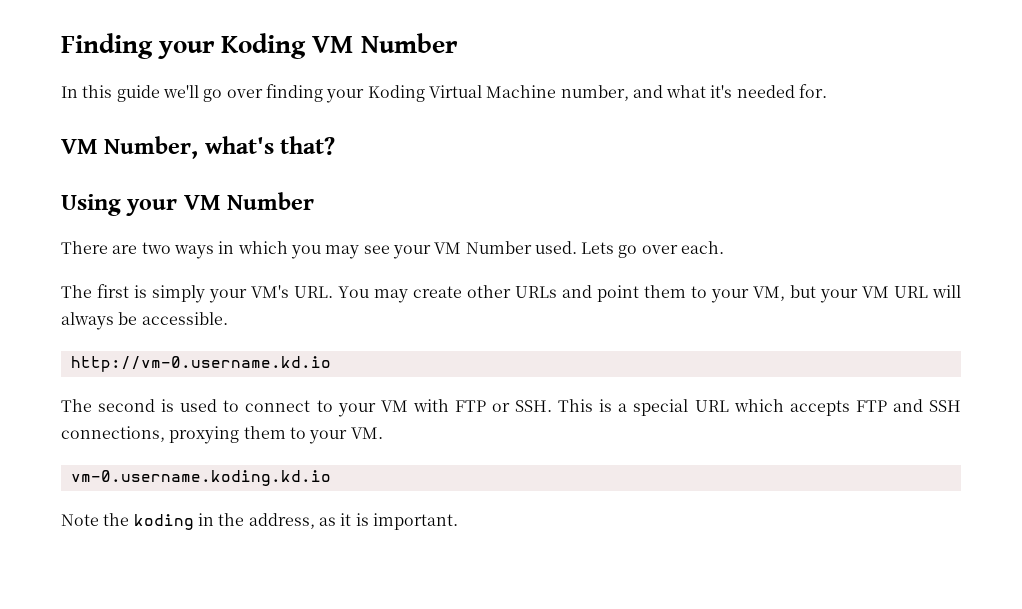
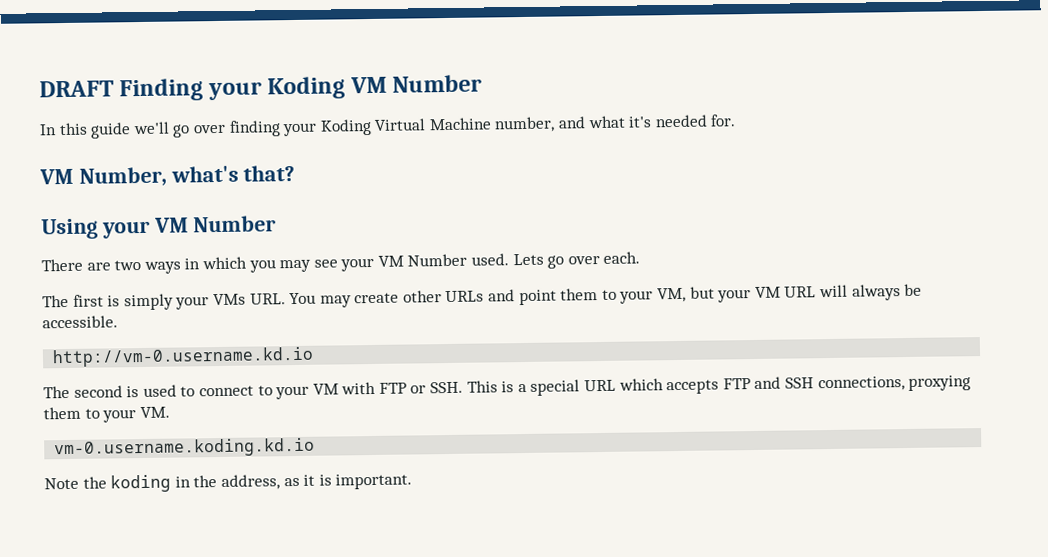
- Finding your Koding VM Number
+ DRAFT Finding your Koding VM Number
- The first is simply your VM's URL. You may create other URLs and point them to your VM, but your VM URL will always be accessible.
+ The first is simply your VMs URL. You may create other URLs and point them to your VM, but your VM URL will always be accessible.

